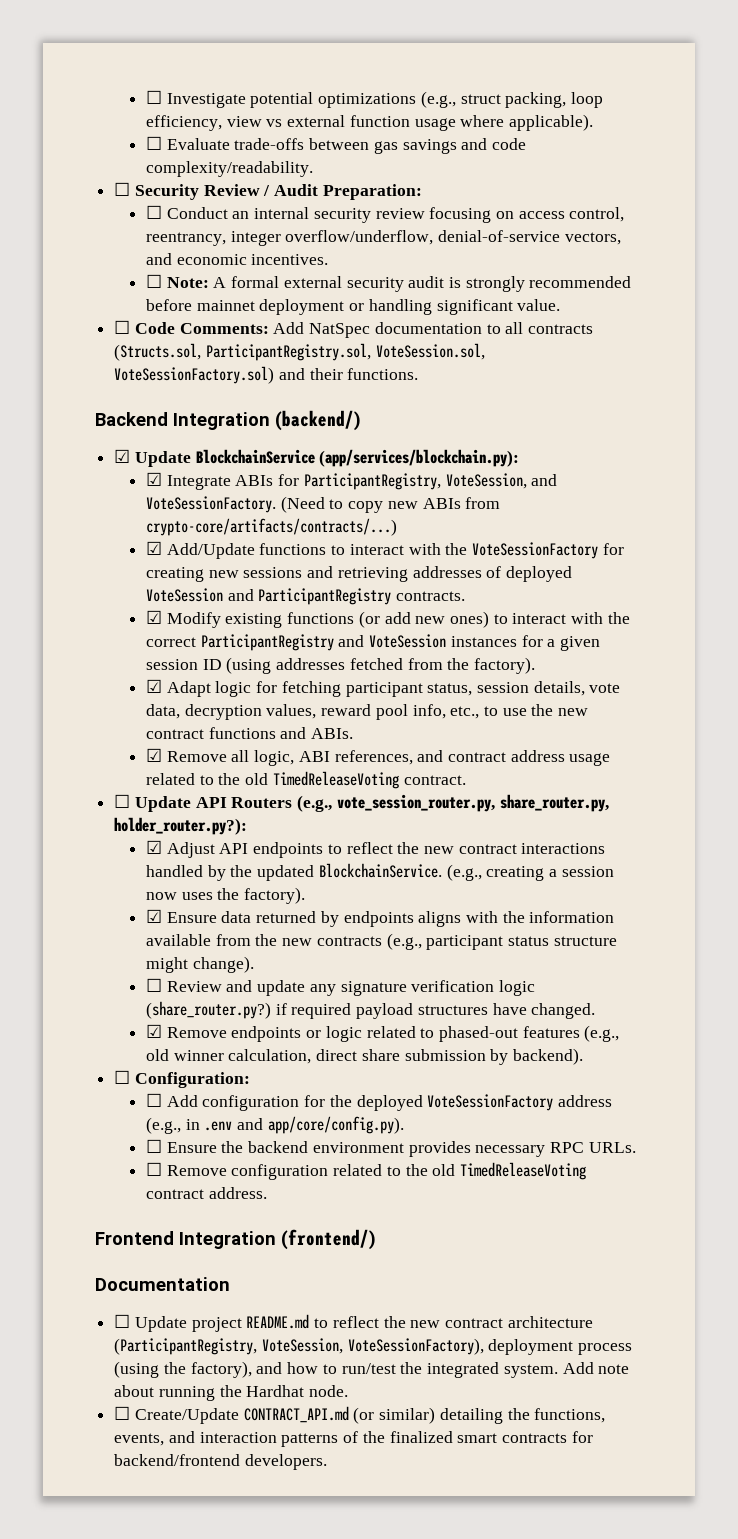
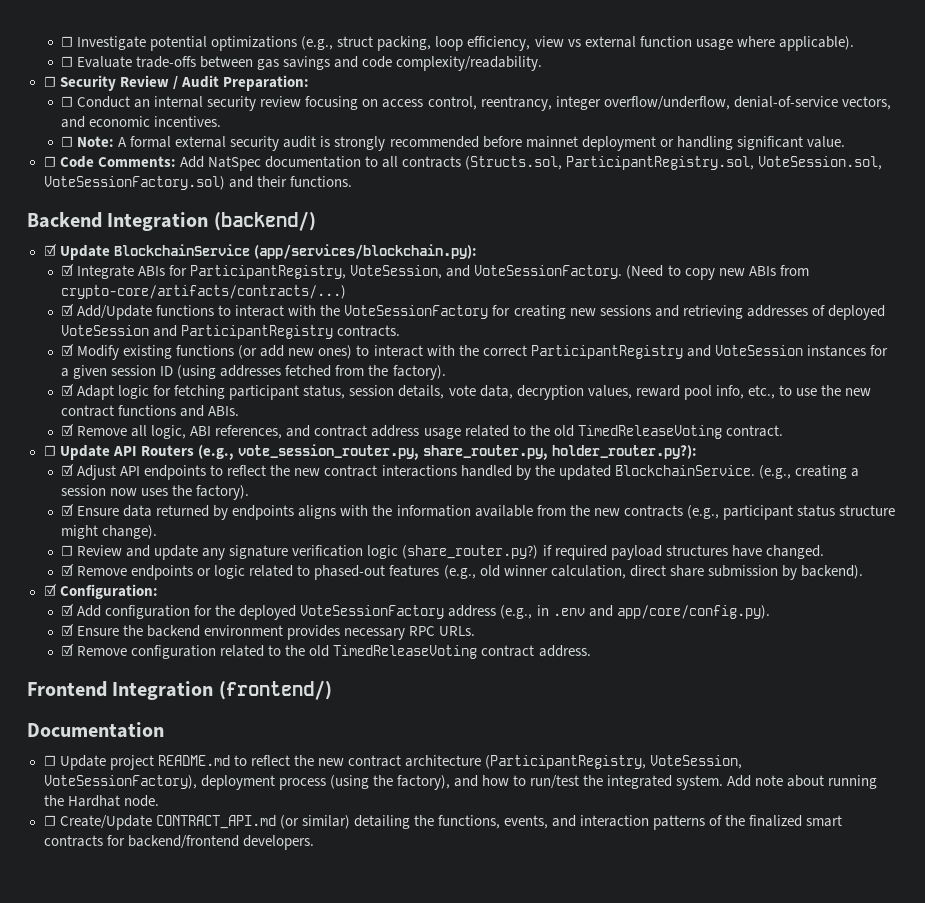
- ☐ Configuration:
+ ☑ Configuration:
- ☐ Add configuration for the deployed VoteSessionFactory address (e.g., in .env and app/core/config.py).
+ ☑ Add configuration for the deployed VoteSessionFactory address (e.g., in .env and app/core/config.py).
- ☐ Ensure the backend environment provides necessary RPC URLs.
+ ☑ Ensure the backend environment provides necessary RPC URLs.
- ☐ Remove configuration related to the old TimedReleaseVoting contract address.
+ ☑ Remove configuration related to the old TimedReleaseVoting contract address.

